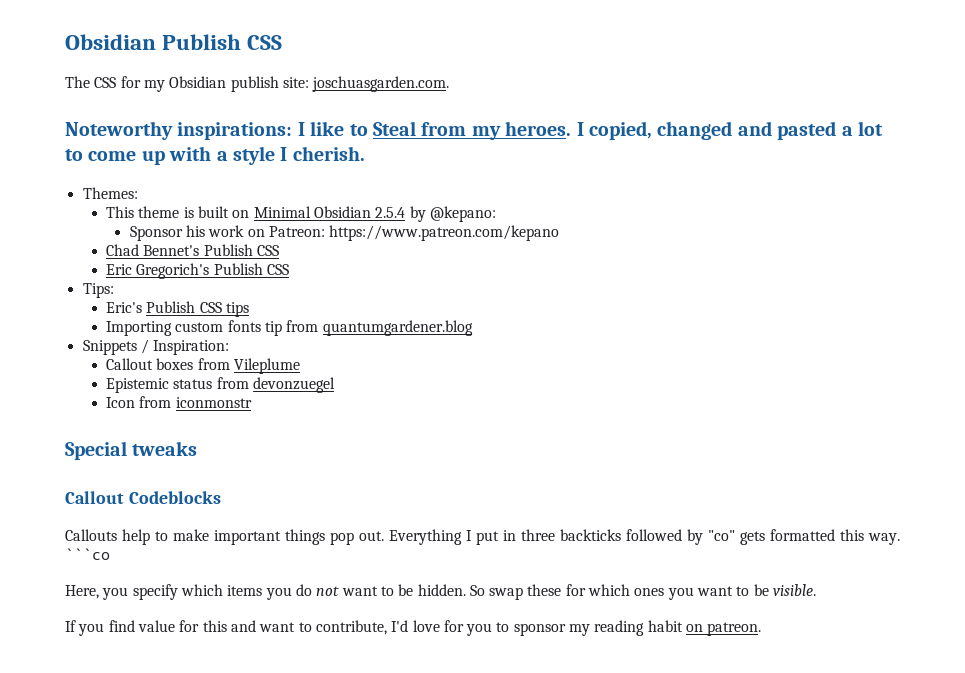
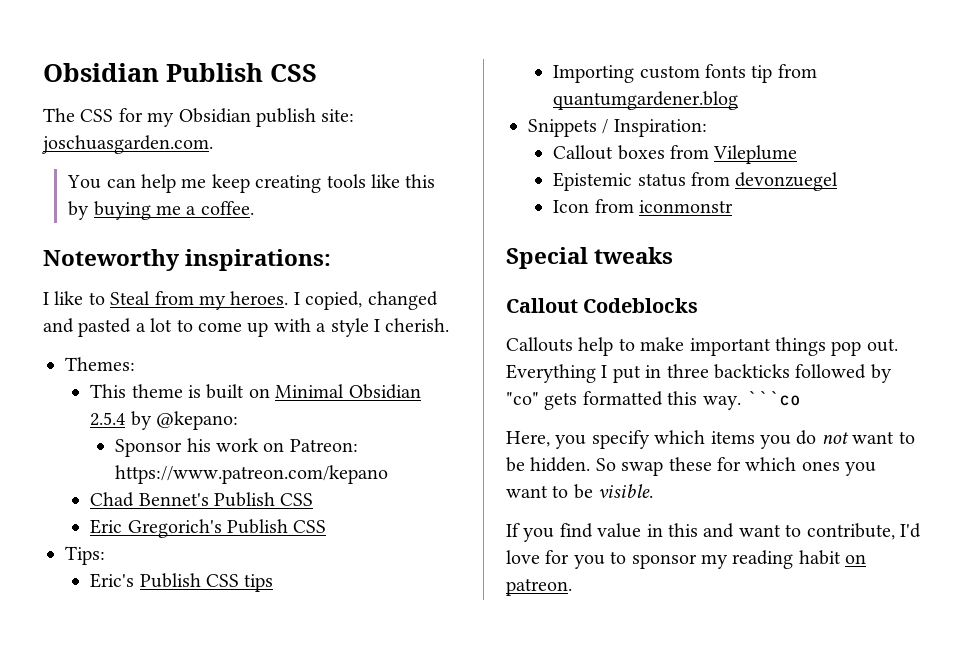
+ You can help me keep creating tools like this by buying me a coffee.
- Noteworthy inspirations: I like to Steal from my heroes.
+ Noteworthy inspirations:
+ I like to Steal from my heroes.
- If you find value for this and want to contribute, I'd love for you to sponsor my reading habit on patreon.
+ If you find value in this and want to contribute, I'd love for you to sponsor my reading habit on patreon.

